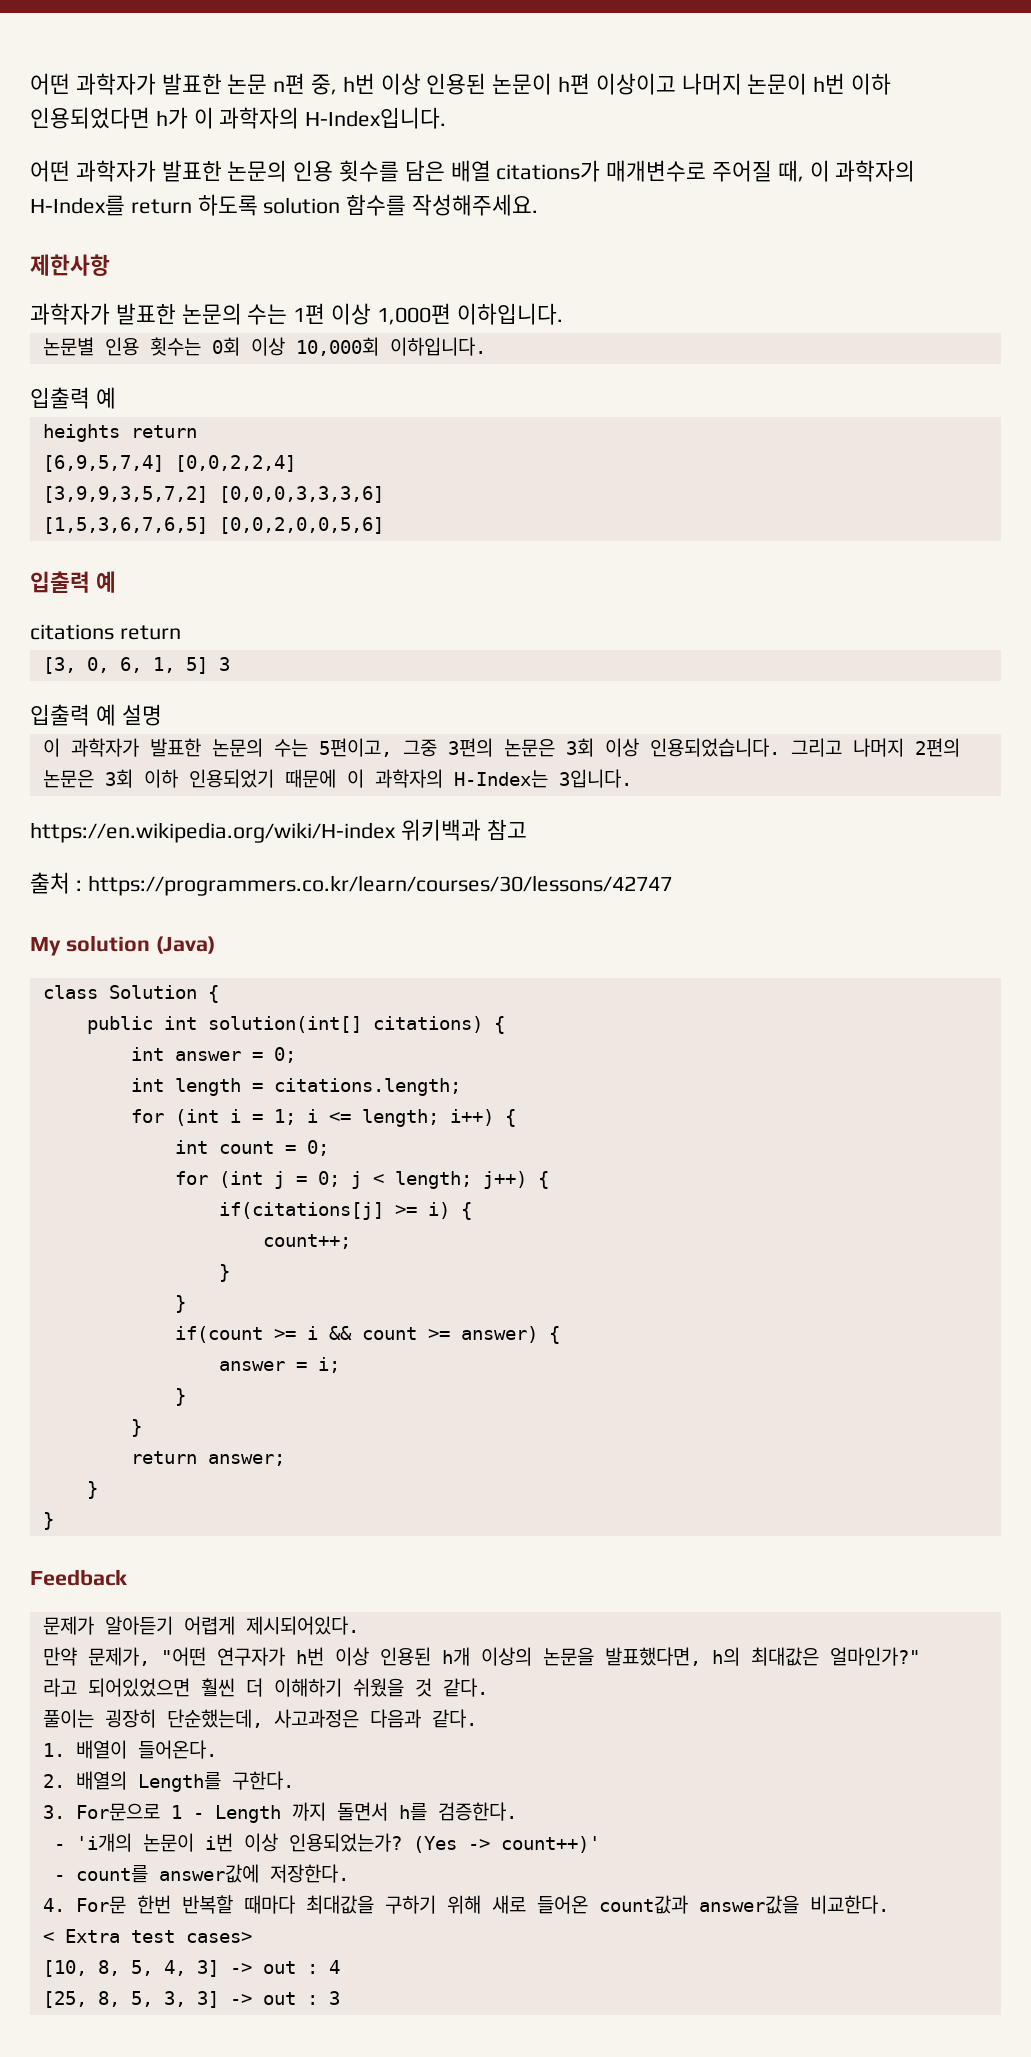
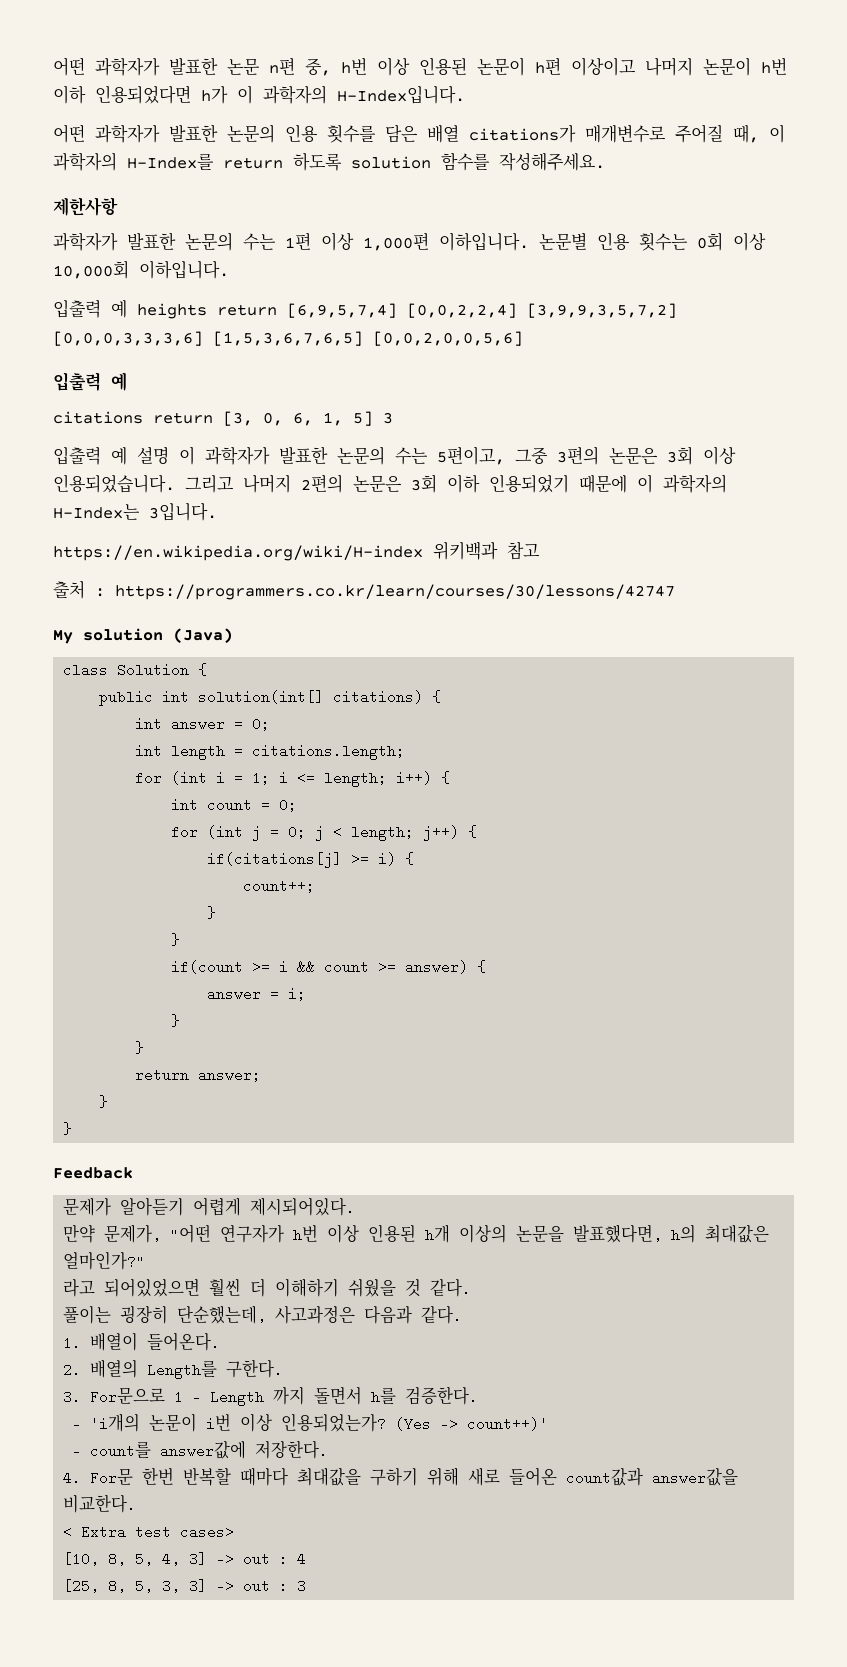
- 과학자가 발표한 논문의 수는 1편 이상 1,000편 이하입니다.
- 논문별 인용 횟수는 0회 이상 10,000회 이하입니다.
- 입출력 예
- heights return
- [6,9,5,7,4] [0,0,2,2,4]
- [3,9,9,3,5,7,2] [0,0,0,3,3,3,6]
- [1,5,3,6,7,6,5] [0,0,2,0,0,5,6]
+ 과학자가 발표한 논문의 수는 1편 이상 1,000편 이하입니다. 논문별 인용 횟수는 0회 이상 10,000회 이하입니다.
+ 입출력 예 heights return [6,9,5,7,4] [0,0,2,2,4] [3,9,9,3,5,7,2] [0,0,0,3,3,3,6] [1,5,3,6,7,6,5] [0,0,2,0,0,5,6]
- citations return
- [3, 0, 6, 1, 5] 3
+ citations return [3, 0, 6, 1, 5] 3
- 입출력 예 설명
- 이 과학자가 발표한 논문의 수는 5편이고, 그중 3편의 논문은 3회 이상 인용되었습니다.
+ 입출력 예 설명 이 과학자가 발표한 논문의 수는 5편이고, 그중 3편의 논문은 3회 이상 인용되었습니다.

